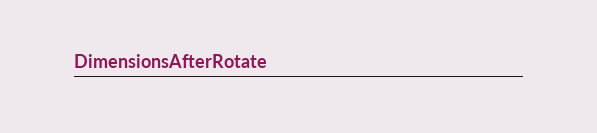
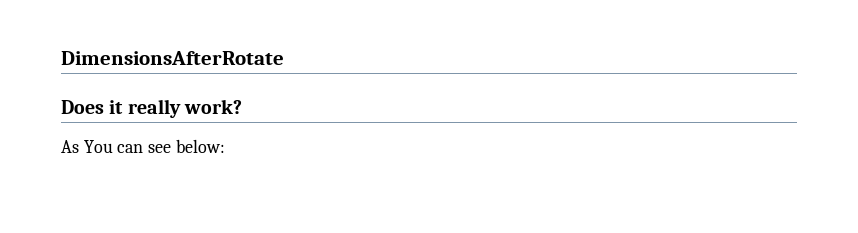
+ Does it really work?
+ As You can see below:

